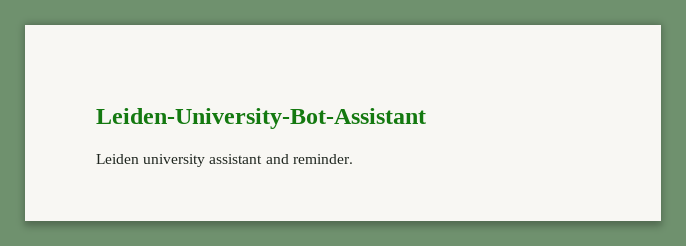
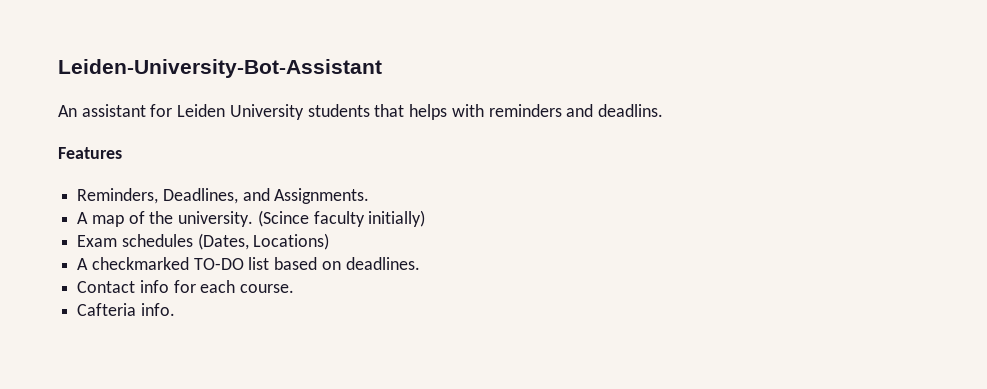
- Leiden university assistant and reminder.
+ An assistant for Leiden University students that helps with reminders and deadlins.
+ Features
+ Reminders, Deadlines, and Assignments.
+ A map of the university. (Scince faculty initially)
+ Exam schedules (Dates, Locations)
+ A checkmarked TO-DO list based on deadlines.
+ Contact info for each course.
+ Cafteria info.

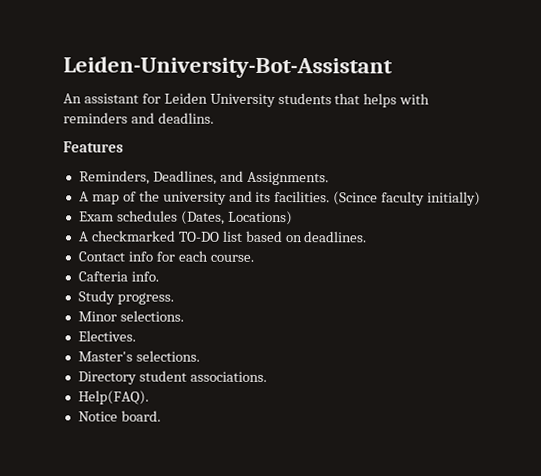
- A map of the university.
+ A map of the university and its facilities.
+ Study progress.
+ Minor selections.
+ Electives.
+ Master's selections.
+ Directory student associations.
+ Help(FAQ).
+ Notice board.

